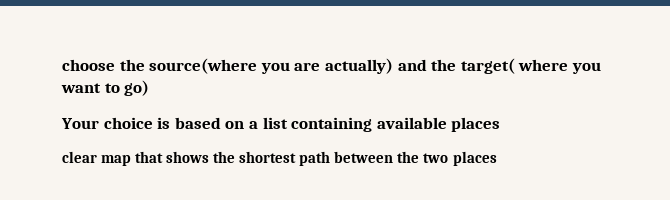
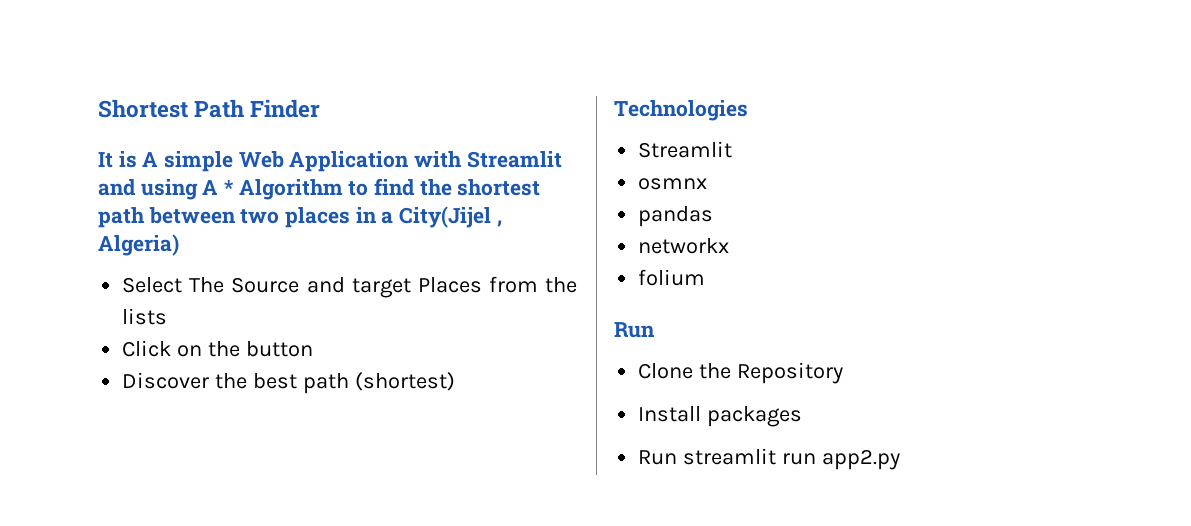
- choose the source(where you are actually) and the target( where you want to go)
- Your choice is based on a list containing available places
- clear map that shows the shortest path between the two places
+ Shortest Path Finder
+ It is A simple Web Application with Streamlit and using A * Algorithm to find the shortest path between two places in a City(Jijel , Algeria)
+ Select The Source and target Places from the lists
+ Click on the button
+ Discover the best path (shortest)
+ Technologies
+ Streamlit
+ osmnx
+ pandas
+ networkx
+ folium
+ Run
+ Clone the Repository
+ Install packages
+ Run streamlit run app2.py

